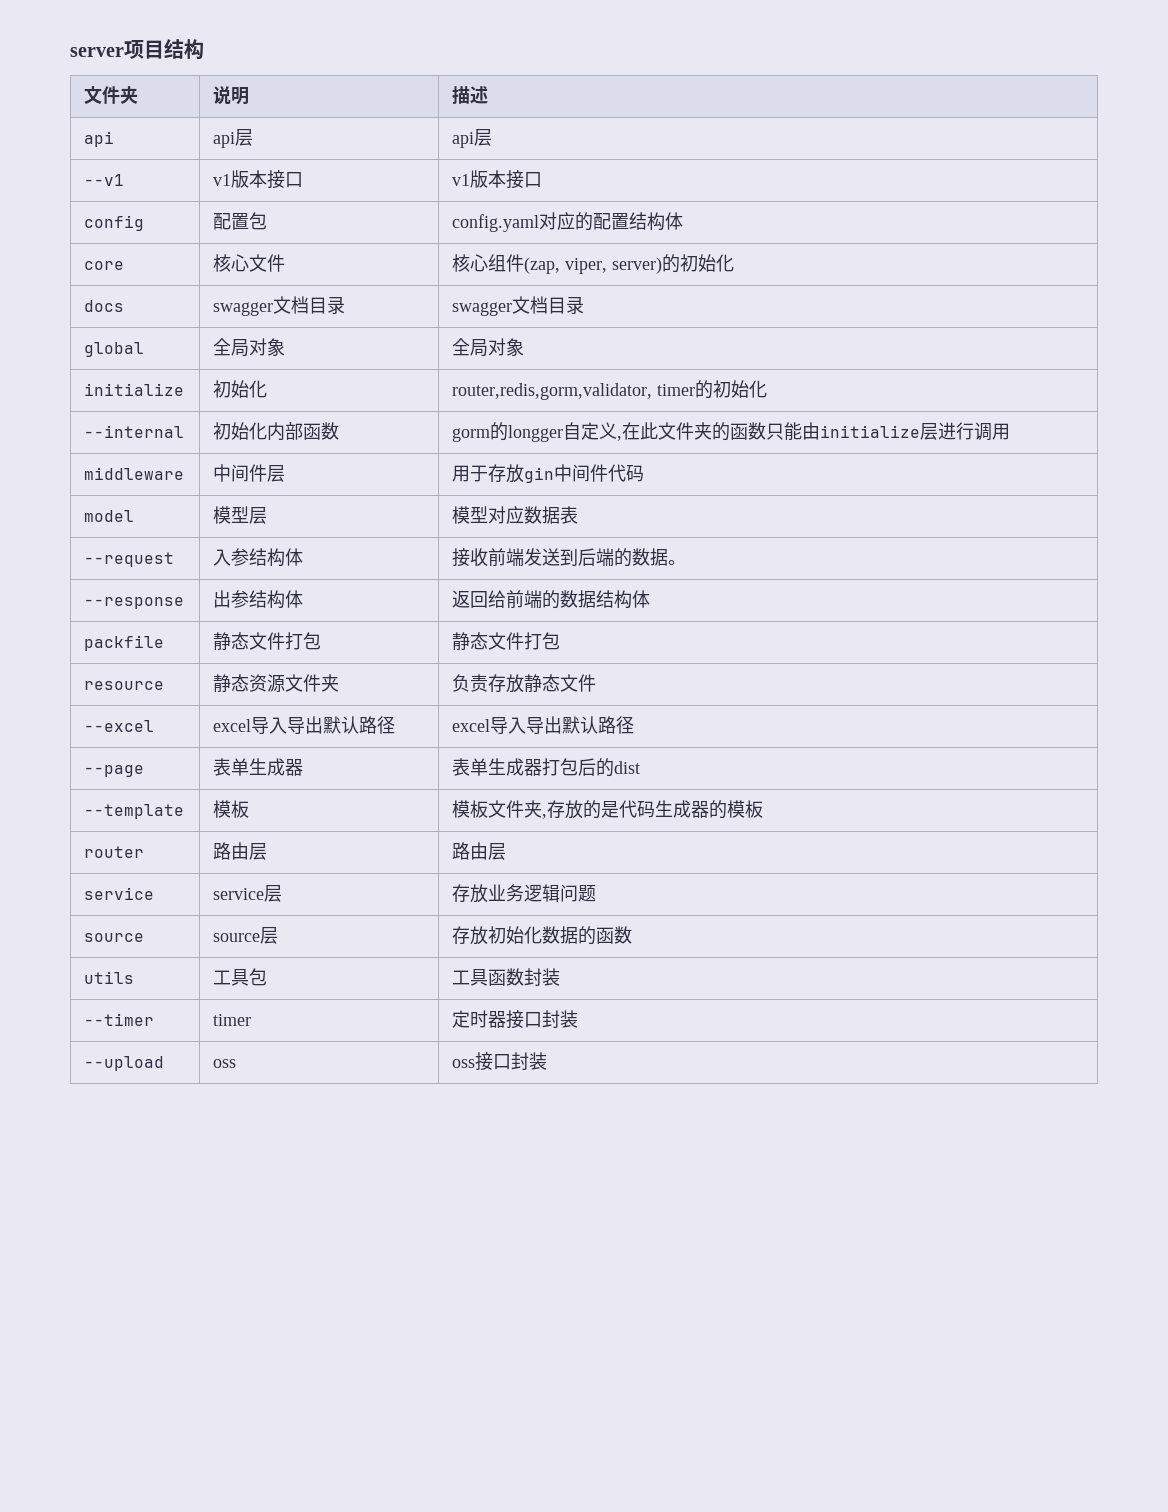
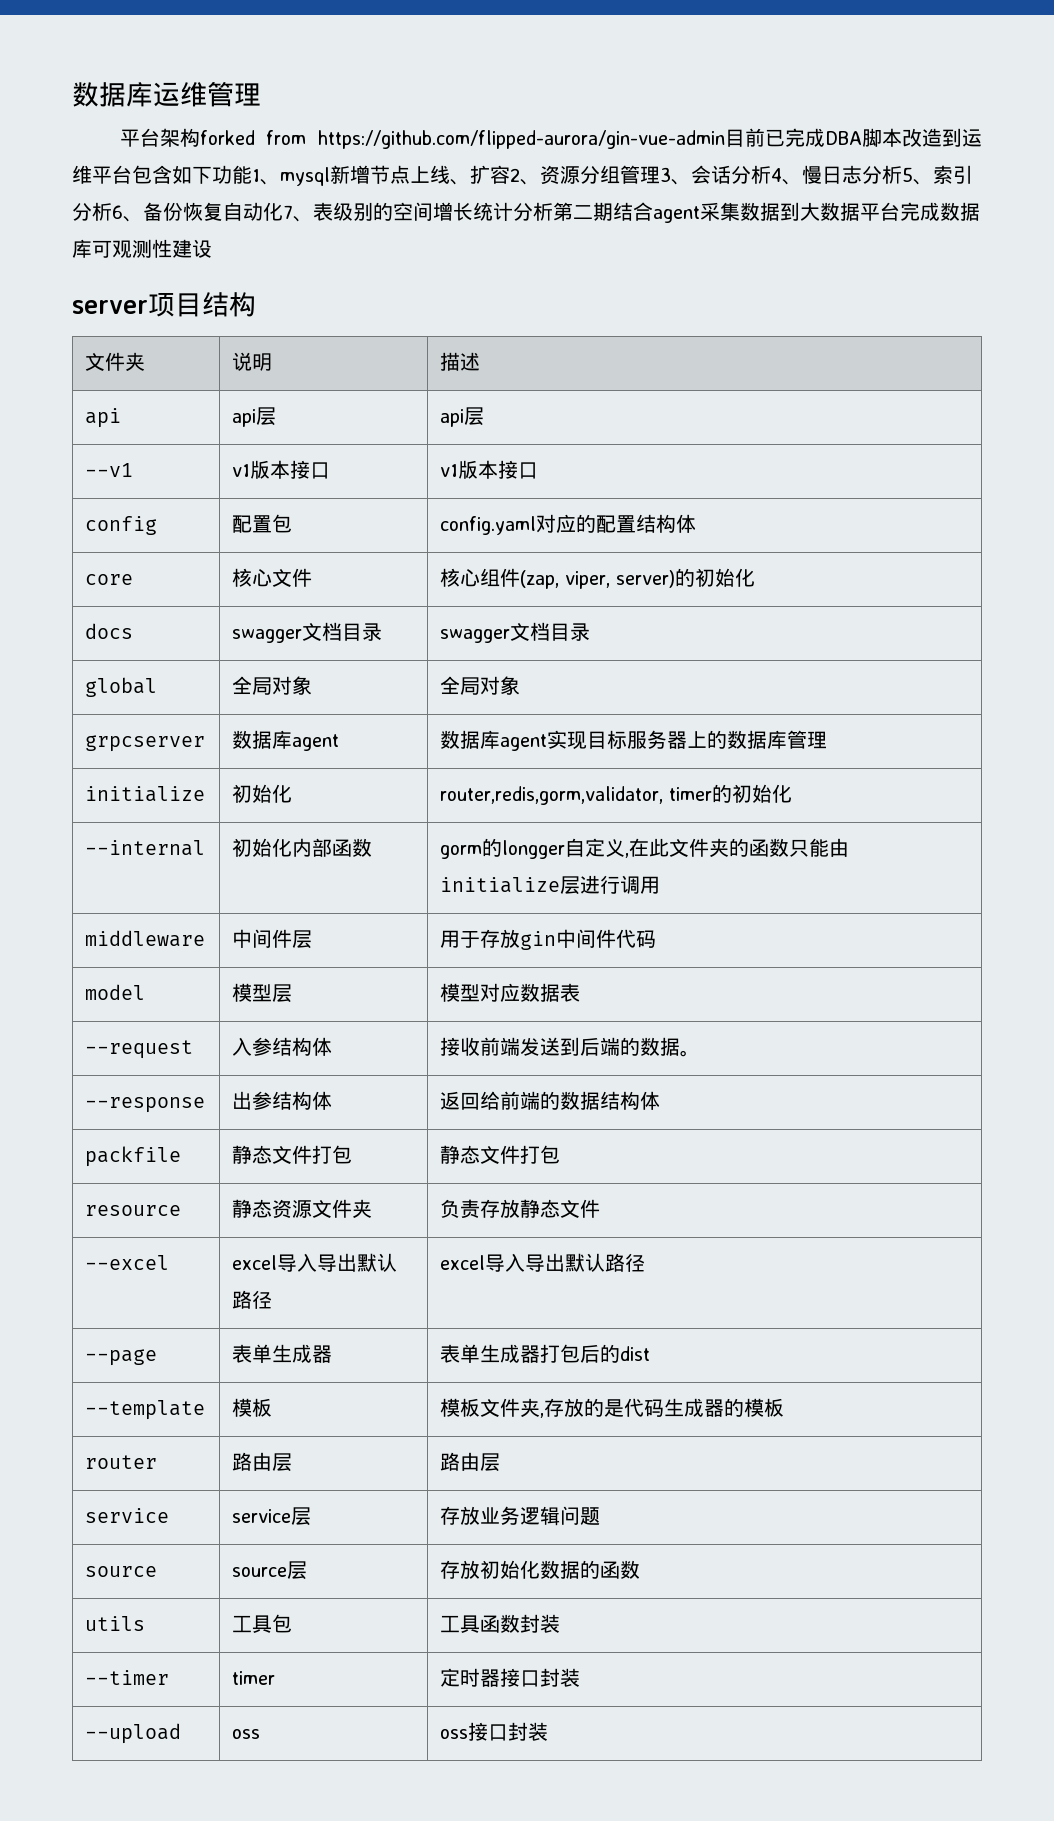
+ 数据库运维管理
+ 平台架构forked from https://github.com/flipped-aurora/gin-vue-admin目前已完成DBA脚本改造到运维平台包含如下功能1、mysql新增节点上线、扩容2、资源分组管理3、会话分析4、慢日志分析5、索引分析6、备份恢复自动化7、表级别的空间增长统计分析第二期结合agent采集数据到大数据平台完成数据库可观测性建设
+ grpcserver | 数据库agent | 数据库agent实现目标服务器上的数据库管理

